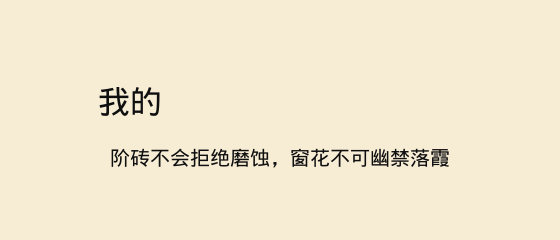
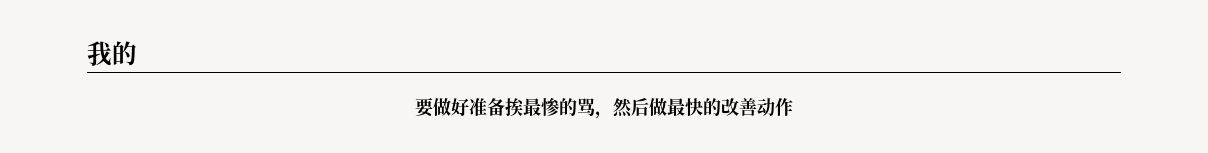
- 阶砖不会拒绝磨蚀，窗花不可幽禁落霞
+ 要做好准备挨最惨的骂，然后做最快的改善动作

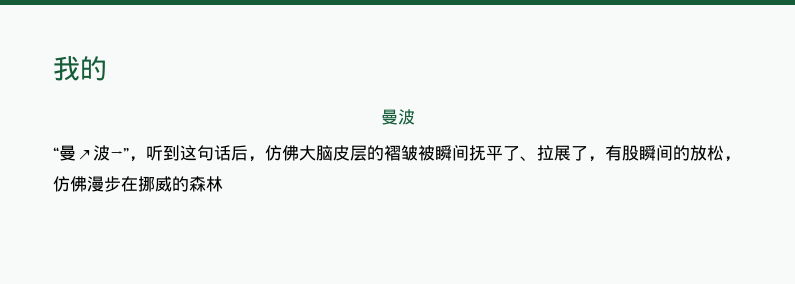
- 要做好准备挨最惨的骂，然后做最快的改善动作
+ 曼波
+ “曼↗波→”，听到这句话后，仿佛大脑皮层的褶皱被瞬间抚平了、拉展了，有股瞬间的放松，仿佛漫步在挪威的森林

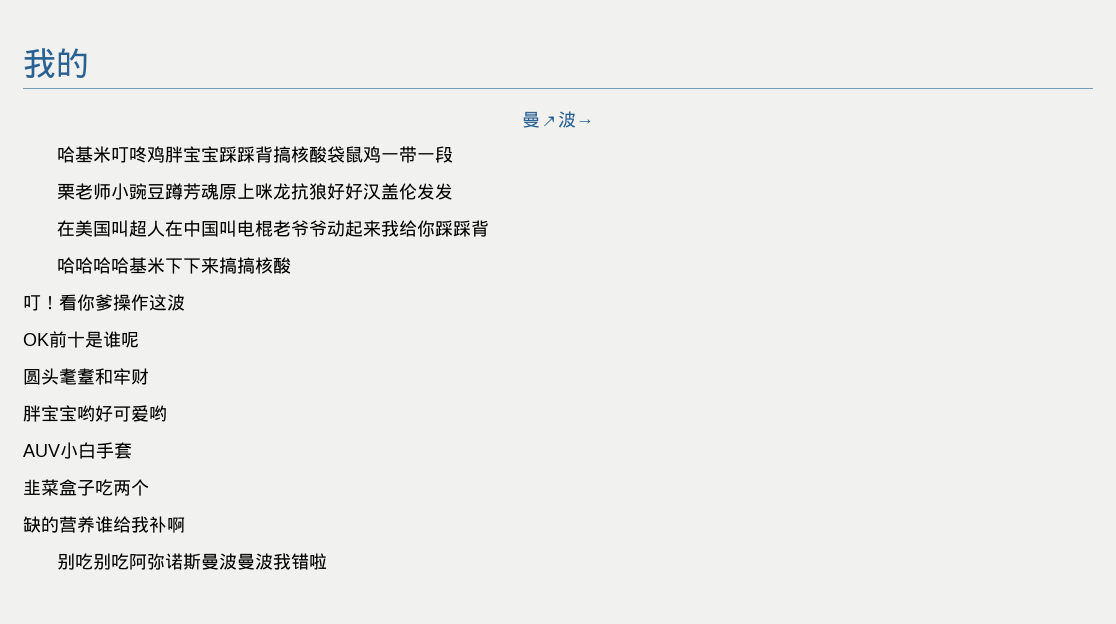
- 曼波
- “曼↗波→”，听到这句话后，仿佛大脑皮层的褶皱被瞬间抚平了、拉展了，有股瞬间的放松，仿佛漫步在挪威的森林
+ 曼↗波→
+ 哈基米叮咚鸡胖宝宝踩踩背搞核酸袋鼠鸡一带一段
+ 栗老师小豌豆蹲芳魂原上咪龙抗狼好好汉盖伦发发
+ 在美国叫超人在中国叫电棍老爷爷动起来我给你踩踩背
+ 哈哈哈哈基米下下来搞搞核酸
+ 叮！看你爹操作这波
+ OK前十是谁呢
+ 圆头耄耋和牢财
+ 胖宝宝哟好可爱哟
+ AUV小白手套
+ 韭菜盒子吃两个
+ 缺的营养谁给我补啊
+ 别吃别吃阿弥诺斯曼波曼波我错啦

